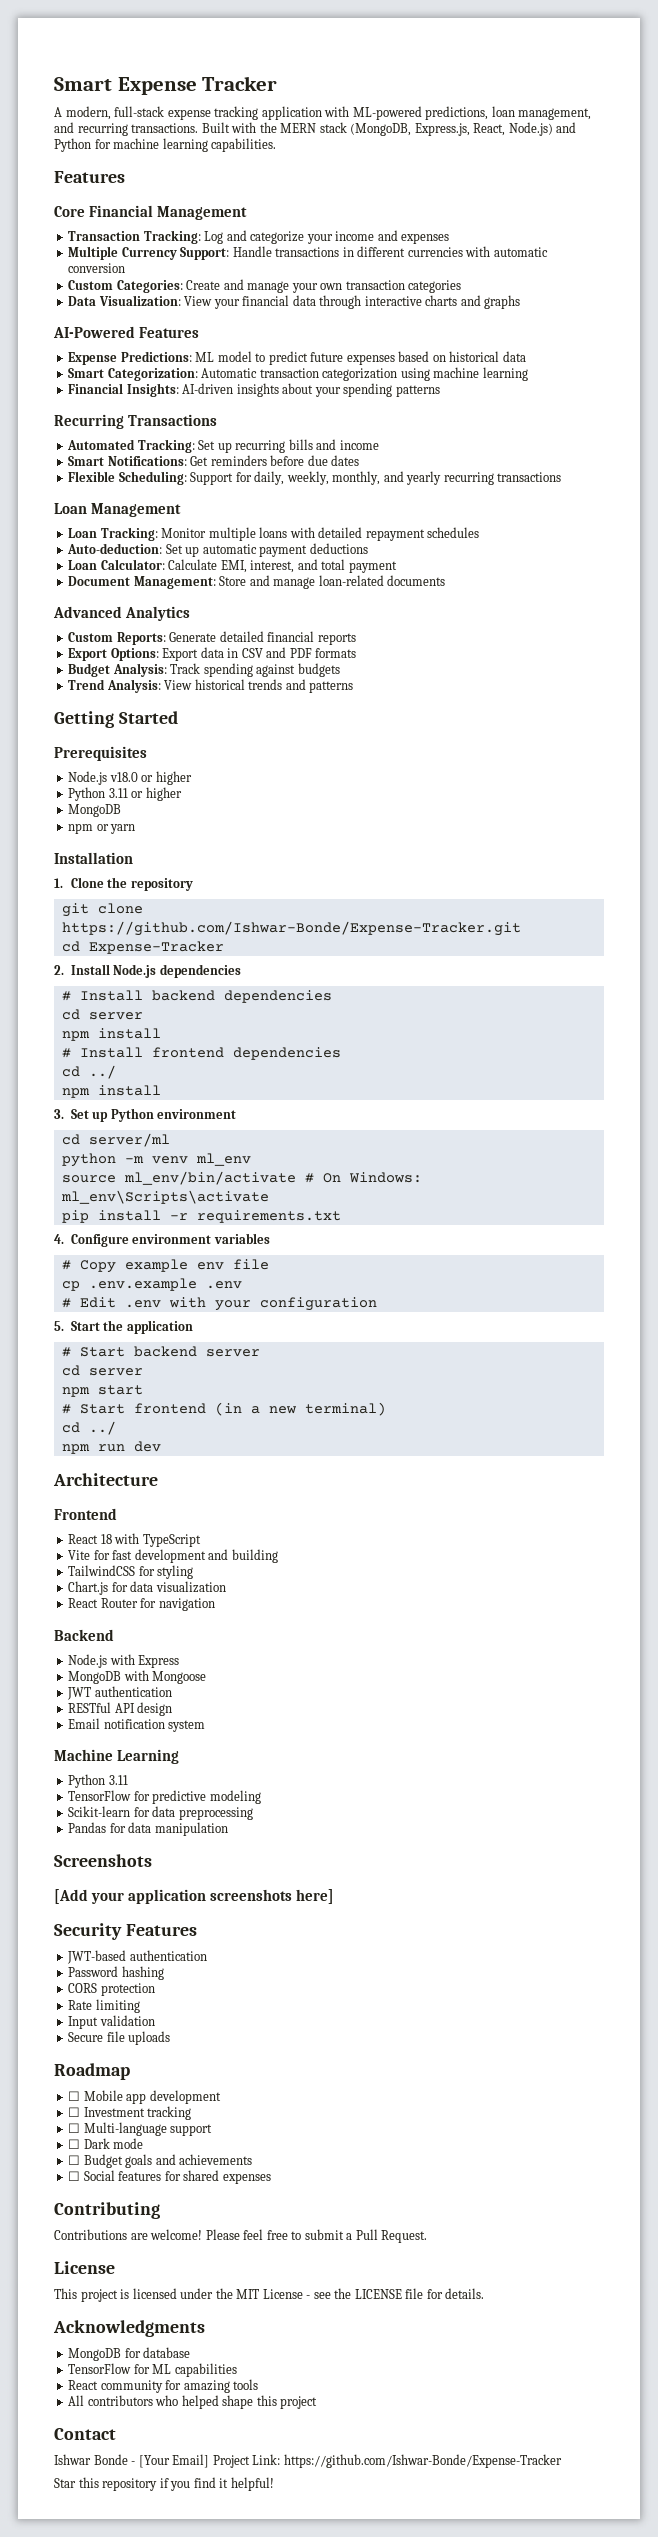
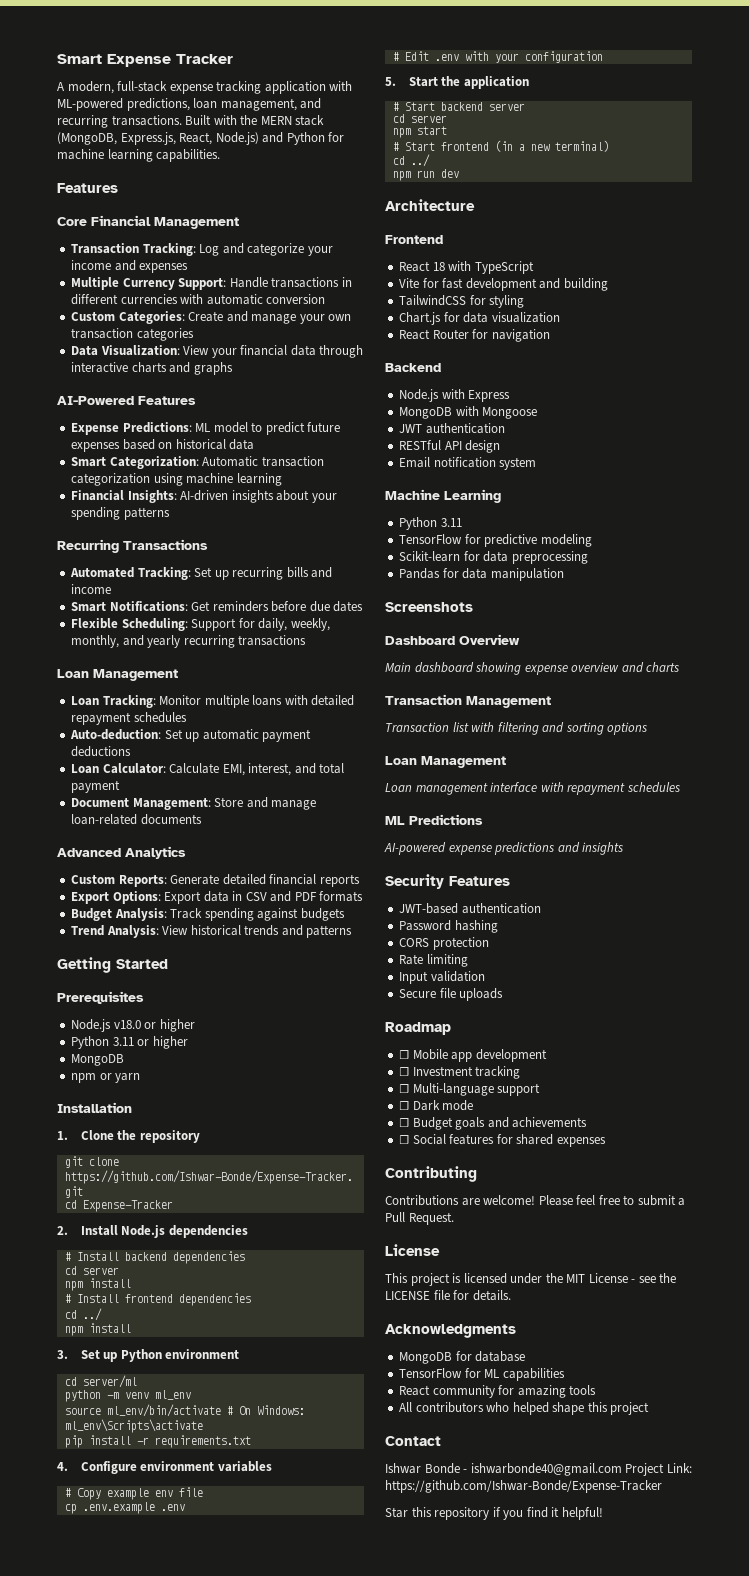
- [Add your application screenshots here]
+ Dashboard Overview
+ Main dashboard showing expense overview and charts
+ Transaction Management
+ Transaction list with filtering and sorting options
+ Loan Management
+ Loan management interface with repayment schedules
+ ML Predictions
+ AI-powered expense predictions and insights
- Ishwar Bonde - [Your Email] Project Link: https://github.com/Ishwar-Bonde/Expense-Tracker
+ Ishwar Bonde - ishwarbonde40@gmail.com Project Link: https://github.com/Ishwar-Bonde/Expense-Tracker

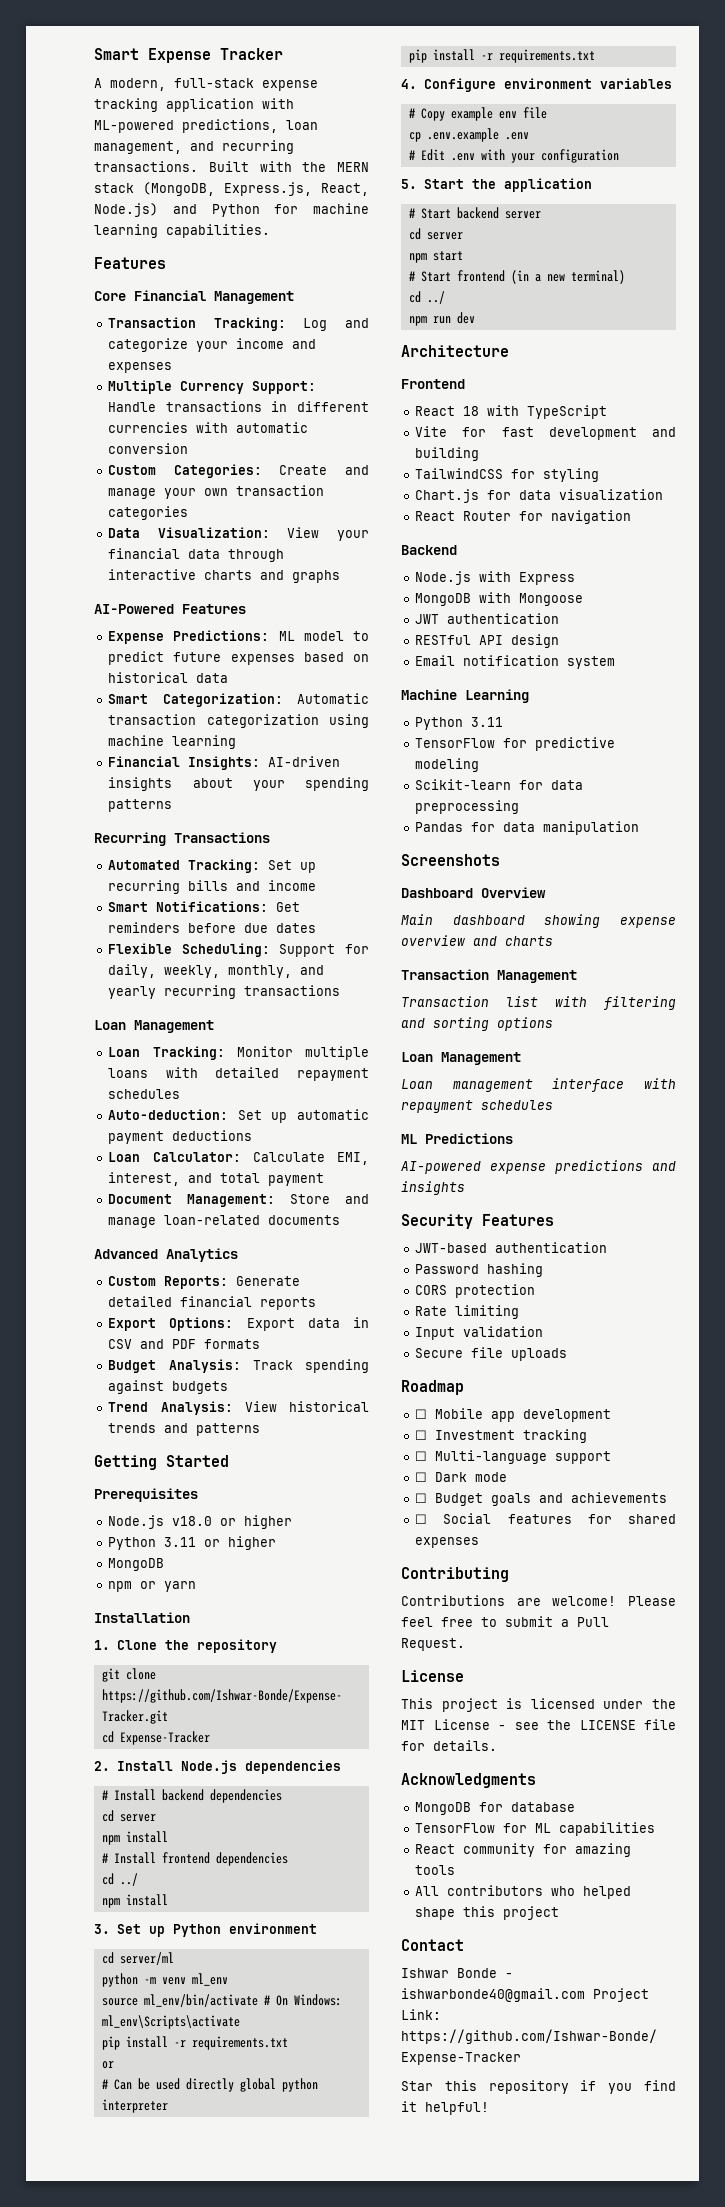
  source ml_env/bin/activate # On Windows: ml_env\Scripts\activate
+ pip install -r requirements.txt
+ or
+ # Can be used directly global python interpreter

